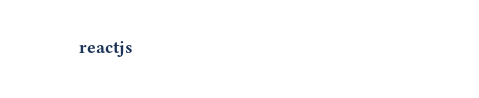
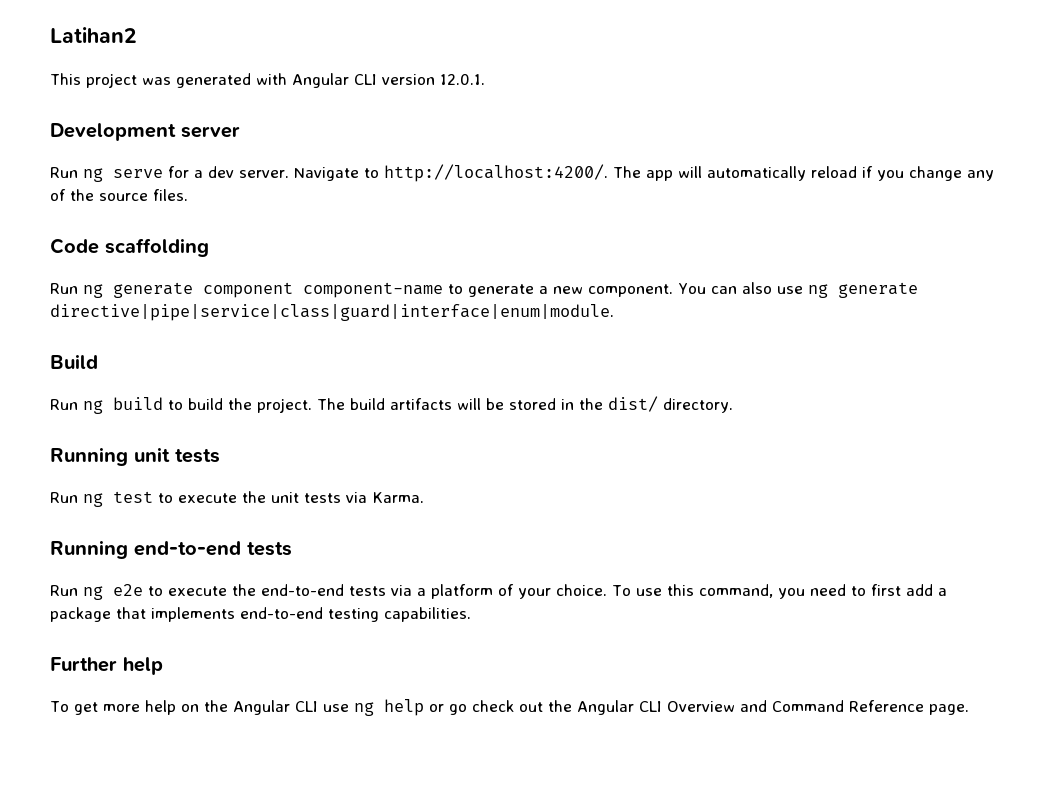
- reactjs
+ Latihan2
+ This project was generated with Angular CLI version 12.0.1.
+ Development server
+ Run ng serve for a dev server. Navigate to http://localhost:4200/. The app will automatically reload if you change any of the source files.
+ Code scaffolding
+ Run ng generate component component-name to generate a new component. You can also use ng generate directive|pipe|service|class|guard|interface|enum|module.
+ Build
+ Run ng build to build the project. The build artifacts will be stored in the dist/ directory.
+ Running unit tests
+ Run ng test to execute the unit tests via Karma.
+ Running end-to-end tests
+ Run ng e2e to execute the end-to-end tests via a platform of your choice. To use this command, you need to first add a package that implements end-to-end testing capabilities.
+ Further help
+ To get more help on the Angular CLI use ng help or go check out the Angular CLI Overview and Command Reference page.

